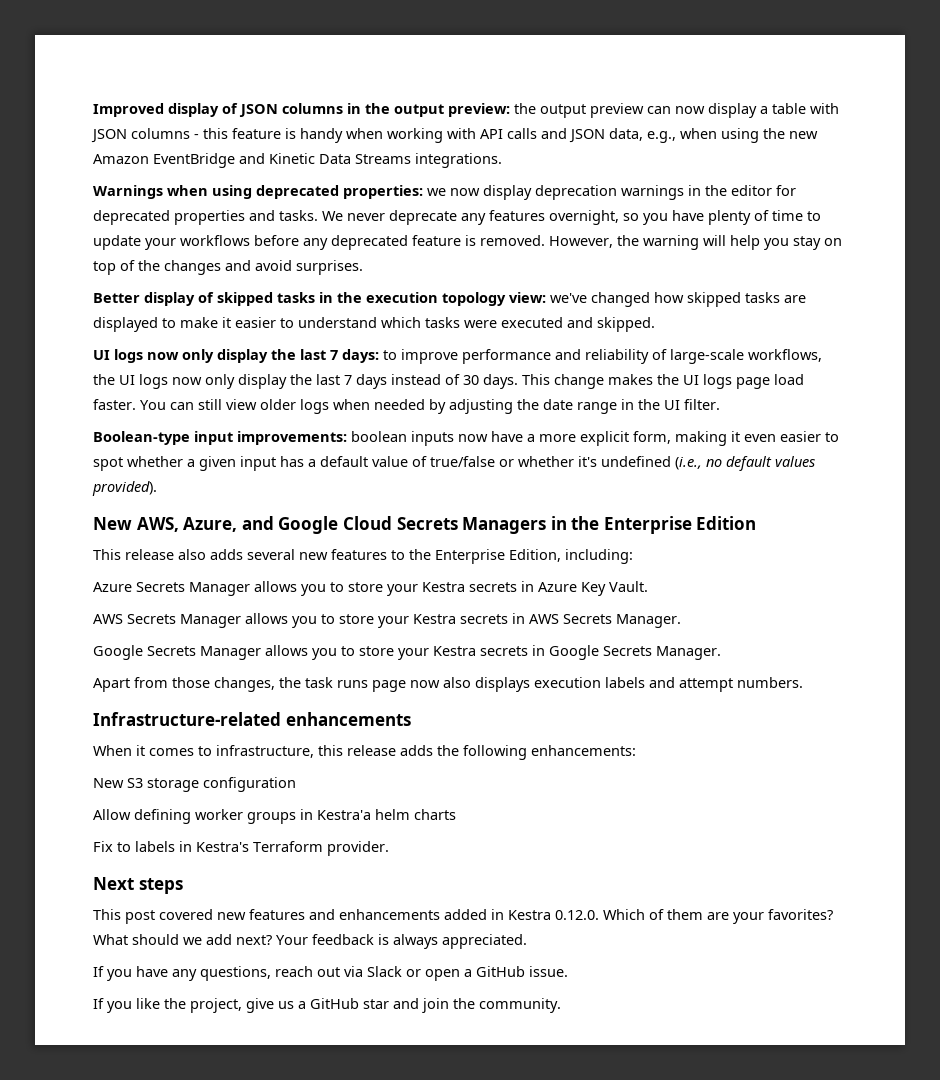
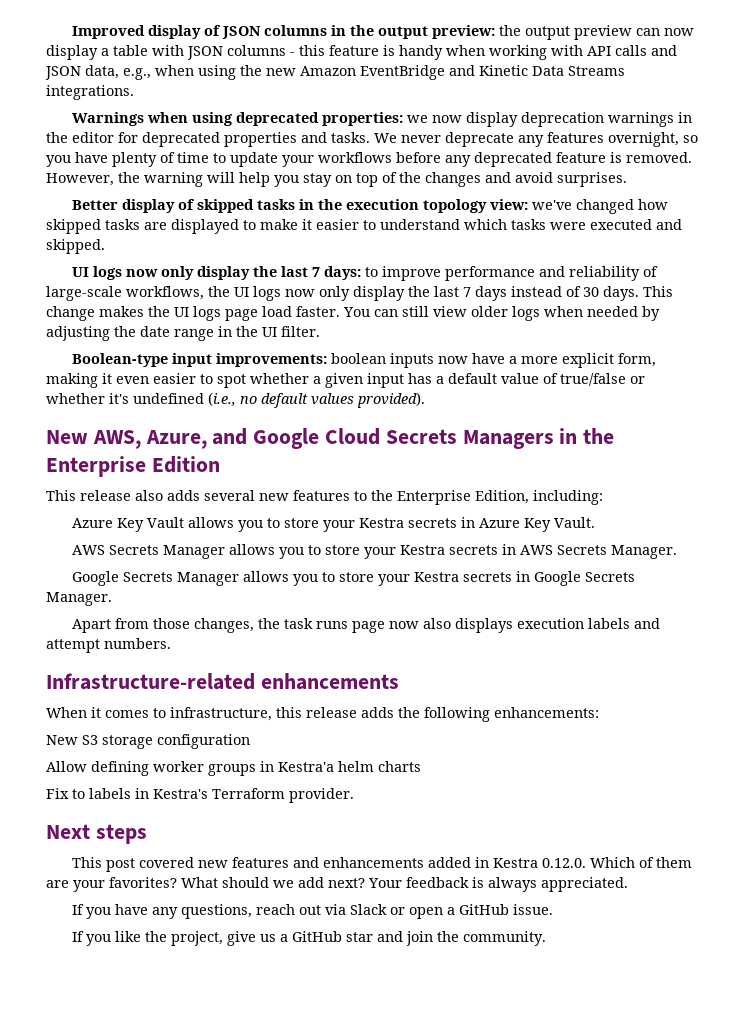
- Azure Secrets Manager allows you to store your Kestra secrets in Azure Key Vault.
+ Azure Key Vault allows you to store your Kestra secrets in Azure Key Vault.

